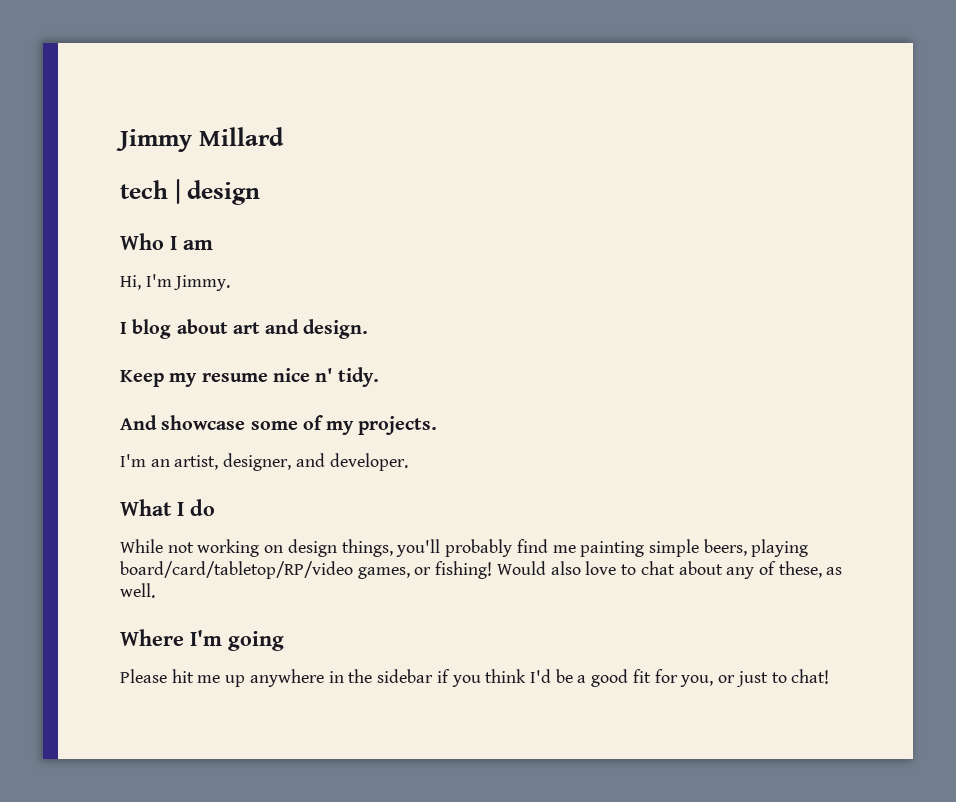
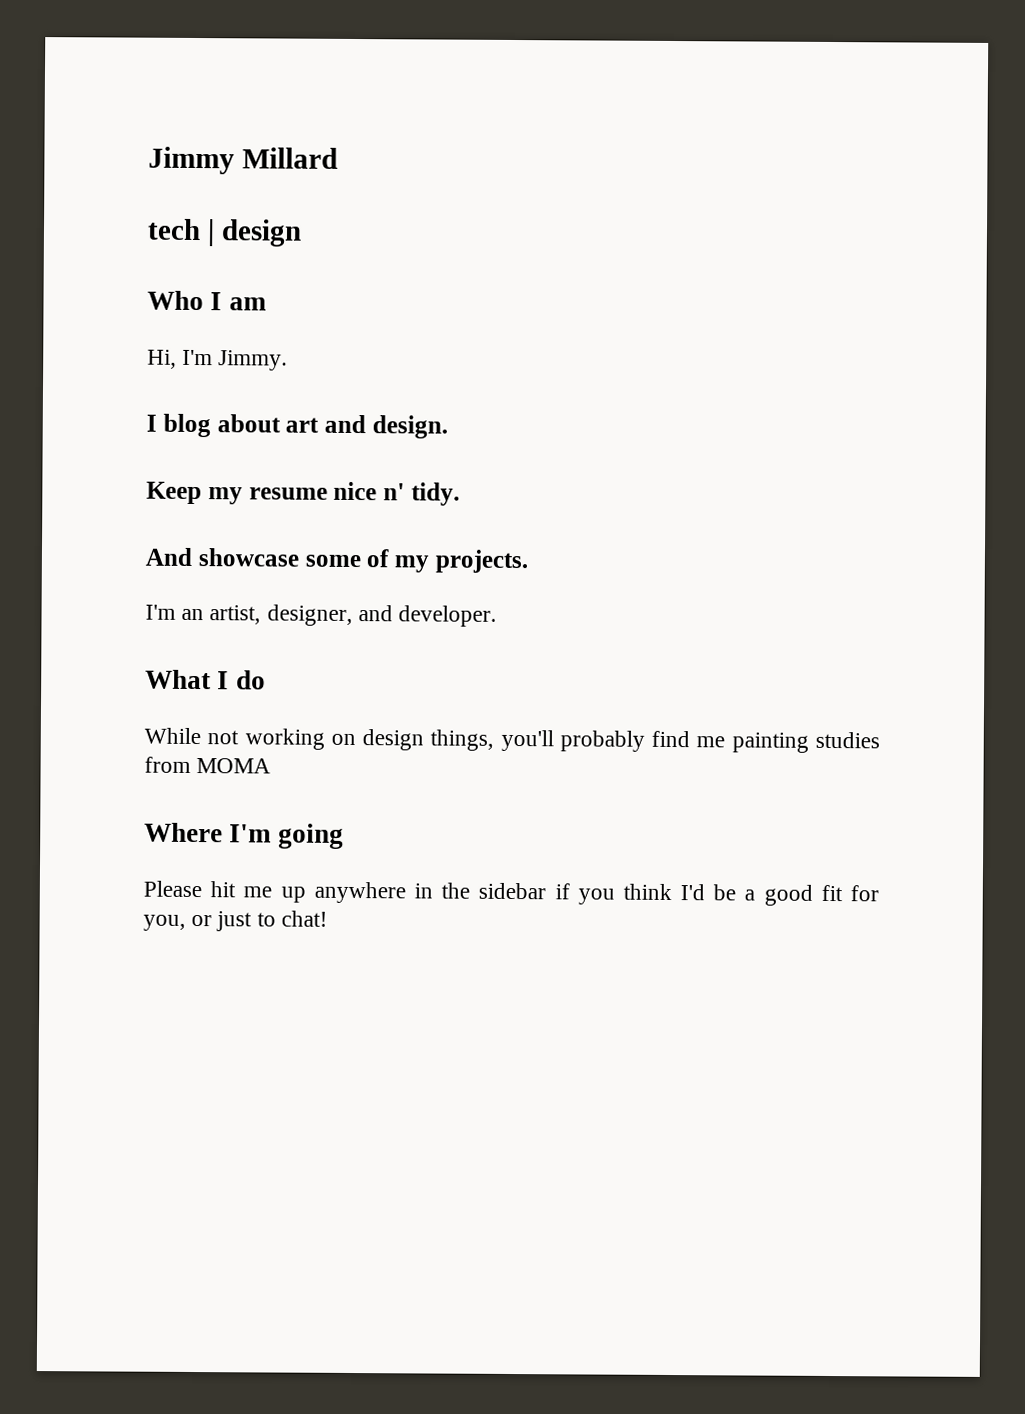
- While not working on design things, you'll probably find me painting simple beers, playing board/card/tabletop/RP/video games, or fishing! Would also love to chat about any of these, as well.
+ While not working on design things, you'll probably find me painting studies from MOMA

